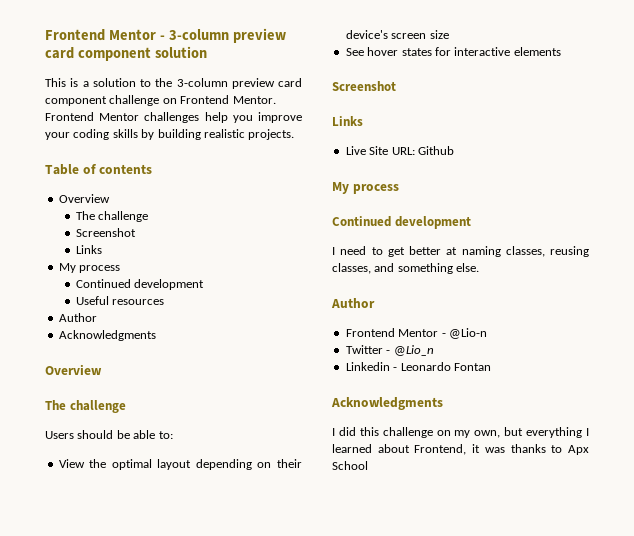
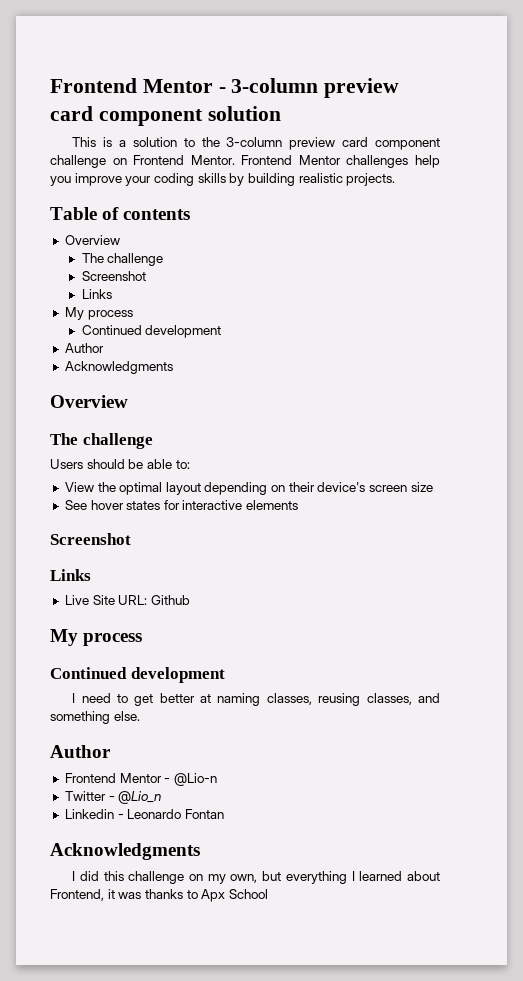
- Useful resources

